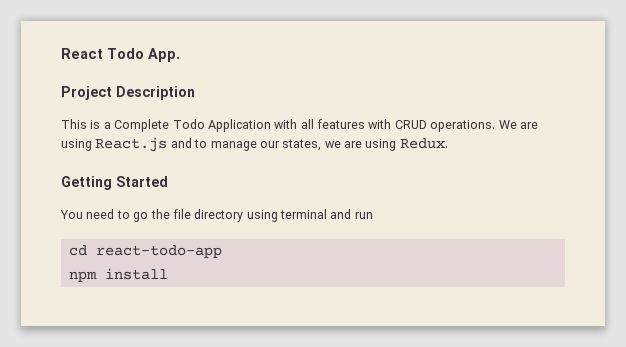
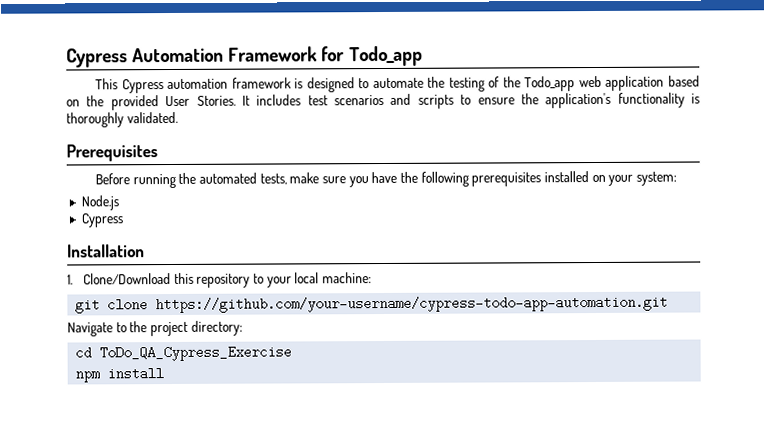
- React Todo App.
- Project Description
- This is a Complete Todo Application with all features with CRUD operations. We are using React.js and to manage our states, we are using Redux.
- Getting Started
- You need to go the file directory using terminal and run
+ Cypress Automation Framework for Todo_app
+ This Cypress automation framework is designed to automate the testing of the Todo_app web application based on the provided User Stories. It includes test scenarios and scripts to ensure the application's functionality is thoroughly validated.
+ Prerequisites
+ Before running the automated tests, make sure you have the following prerequisites installed on your system:
+ Node.js
+ Cypress
+ Installation
+ 1. Clone/Download this repository to your local machine:
+ git clone https://github.com/your-username/cypress-todo-app-automation.git
+ Navigate to the project directory:
- cd react-todo-app
+ cd ToDo_QA_Cypress_Exercise

